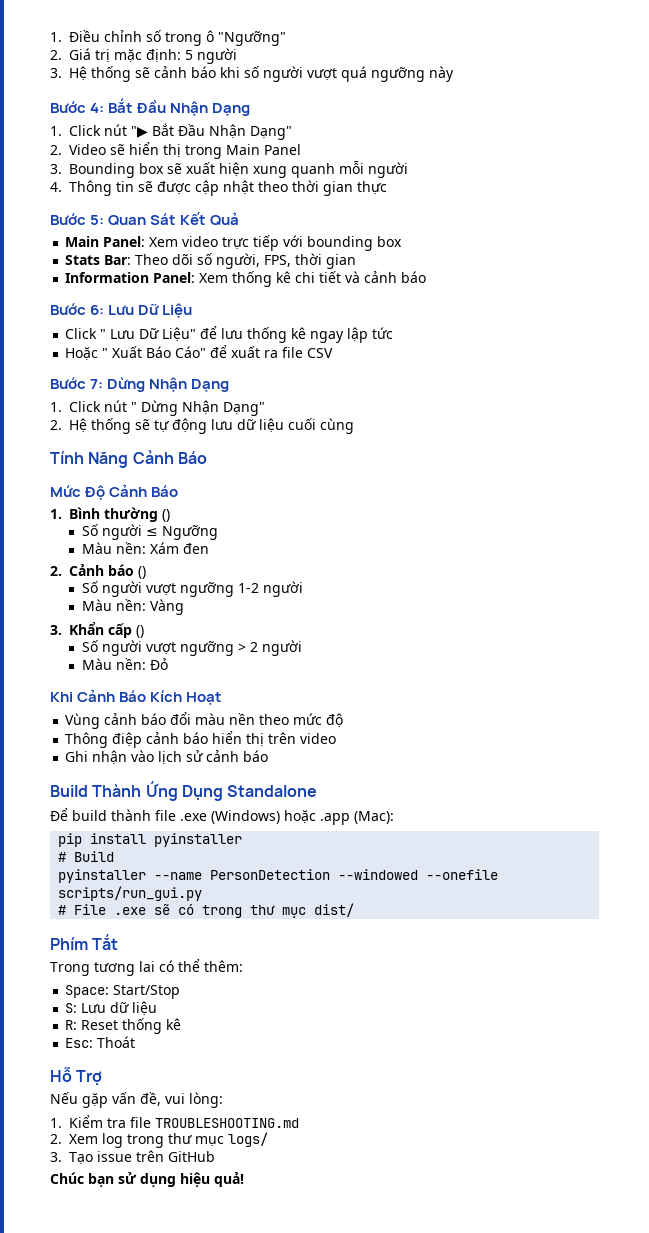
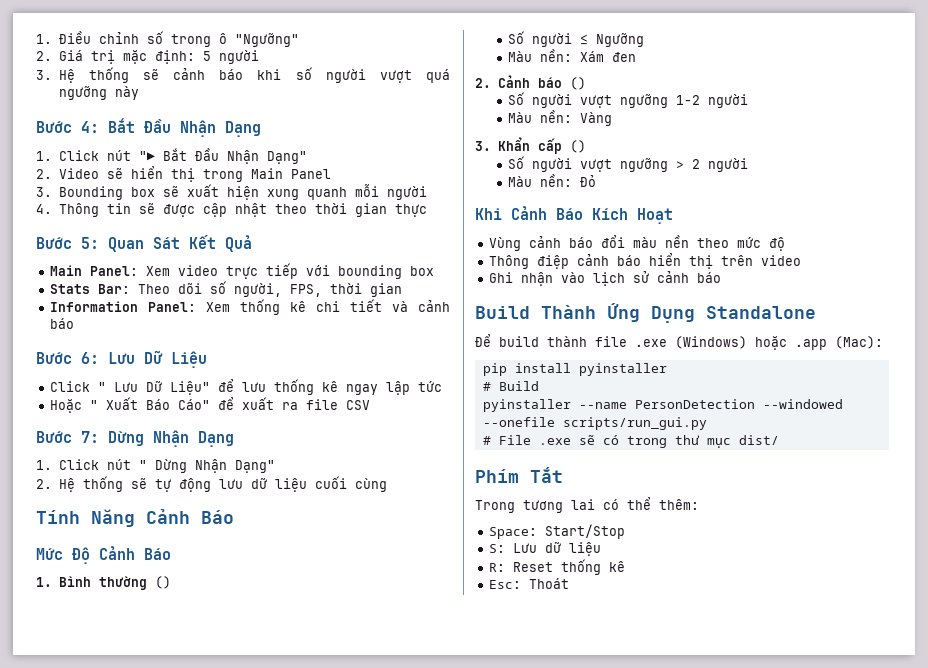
- Hỗ Trợ
- Nếu gặp vấn đề, vui lòng:
- 1. Kiểm tra file TROUBLESHOOTING.md
- 2. Xem log trong thư mục logs/
- 3. Tạo issue trên GitHub
- Chúc bạn sử dụng hiệu quả!

